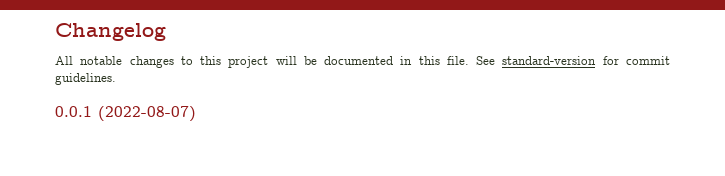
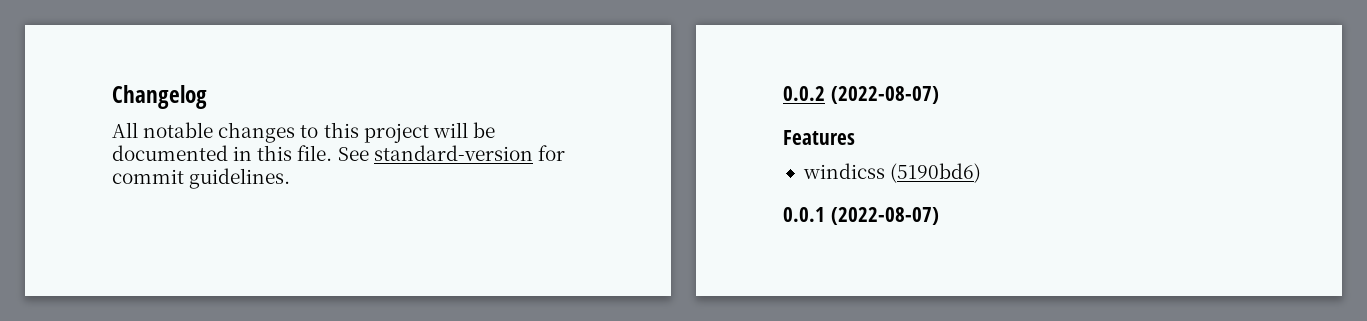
+ 0.0.2 (2022-08-07)
+ Features
+ windicss (5190bd6)

